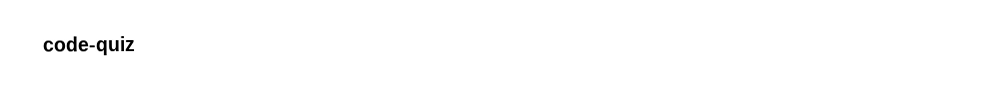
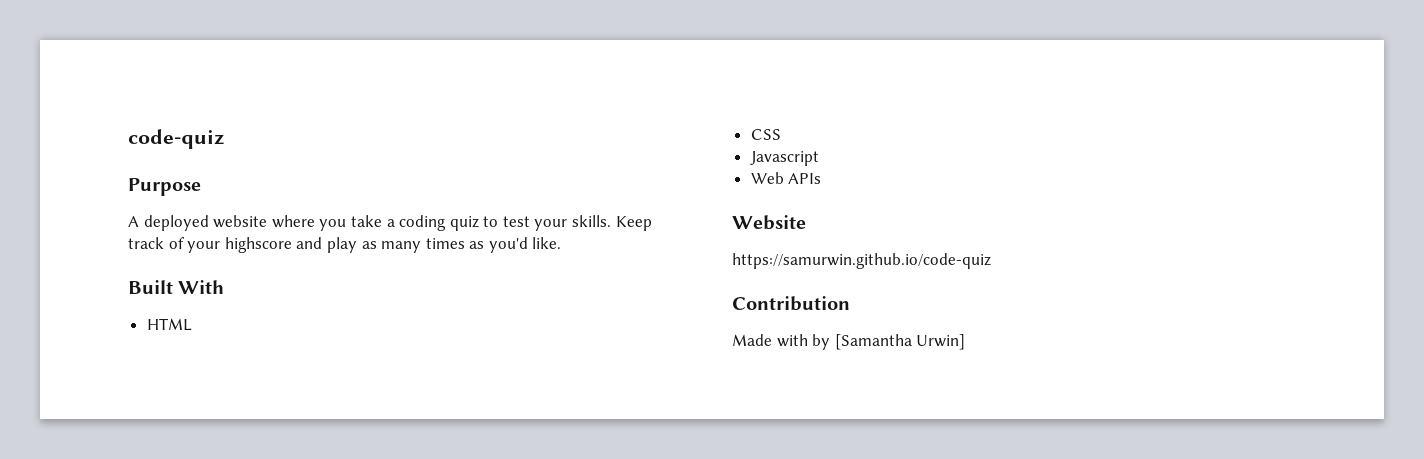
+ Purpose
+ A deployed website where you take a coding quiz to test your skills. Keep track of your highscore and play as many times as you'd like.
+ Built With
+ HTML
+ CSS
+ Javascript
+ Web APIs
+ Website
+ https://samurwin.github.io/code-quiz
+ Contribution
+ Made with by [Samantha Urwin]

